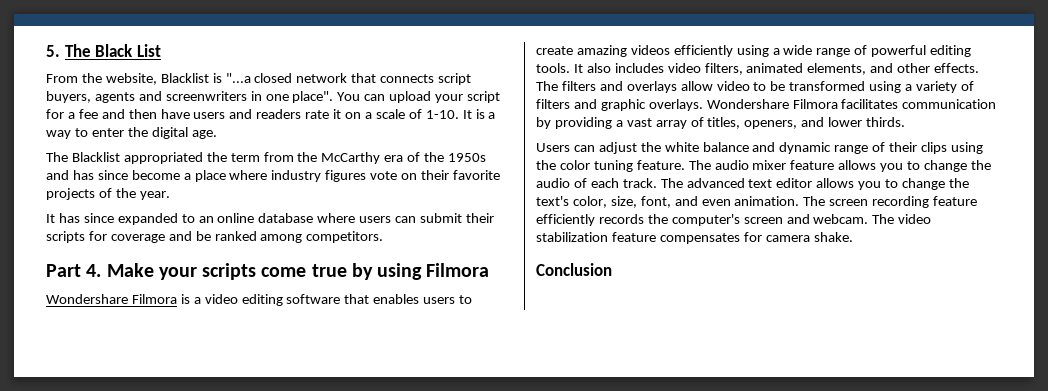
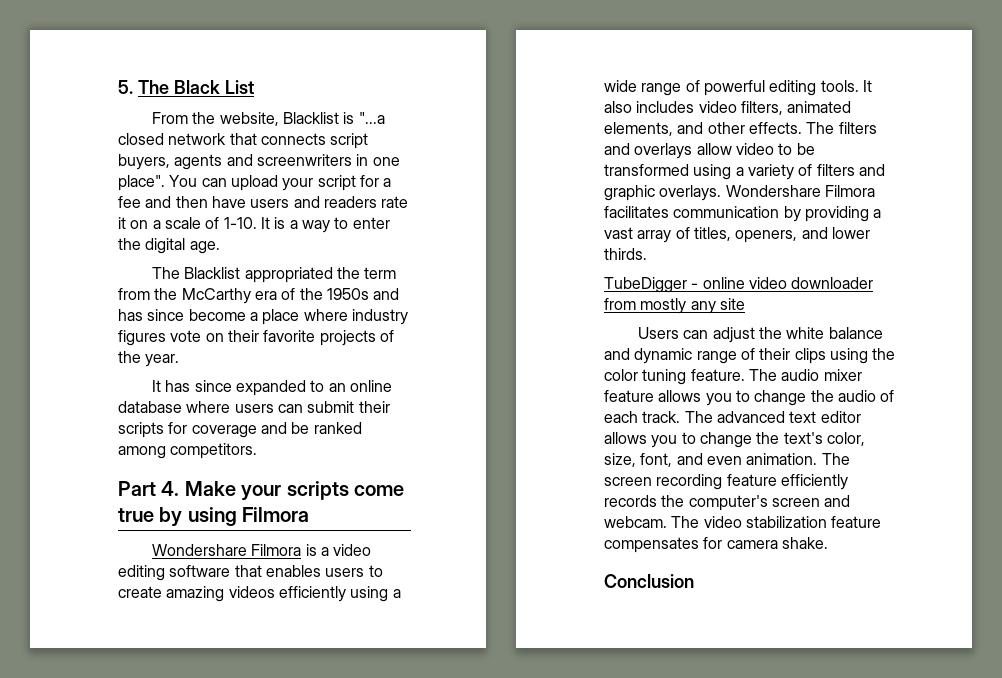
+ TubeDigger - online video downloader from mostly any site

